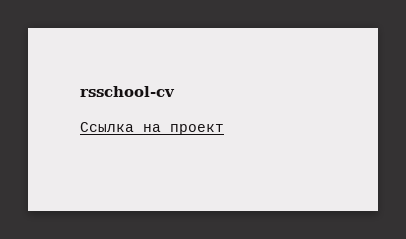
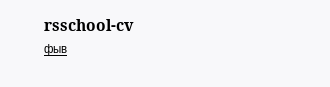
- Ссылка на проект
+ фыв

